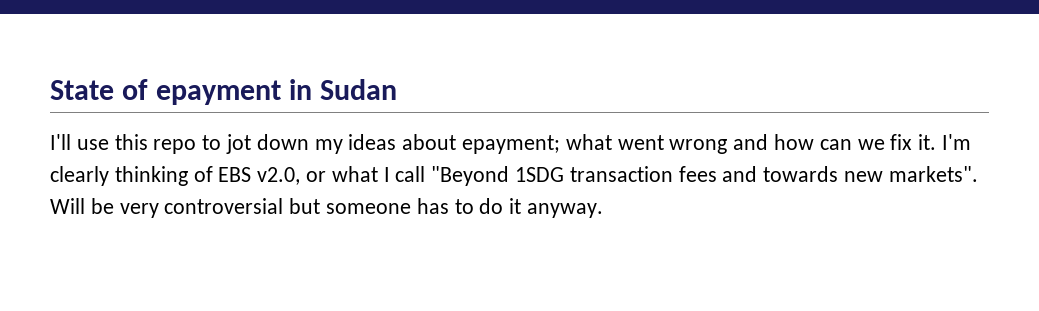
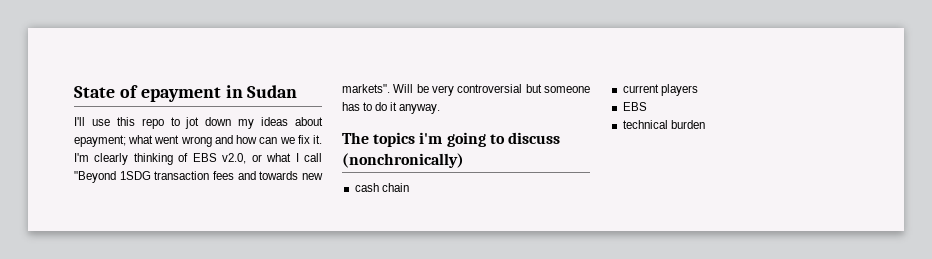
+ The topics i'm going to discuss (nonchronically)
+ cash chain
+ current players
+ EBS
+ technical burden

